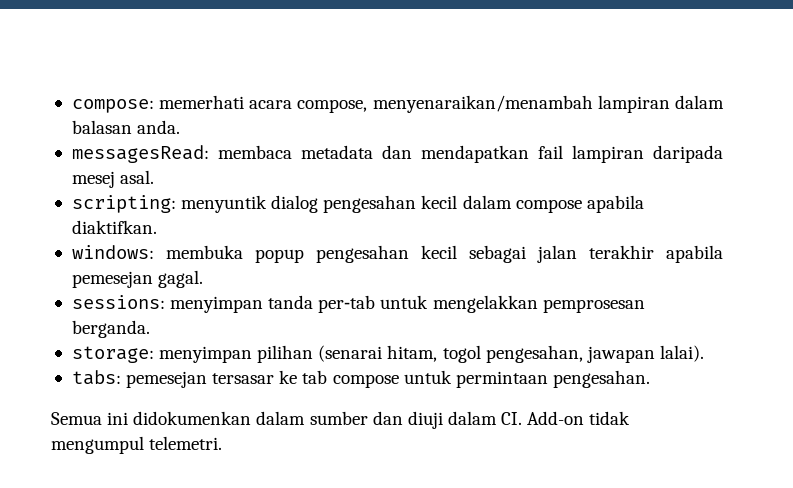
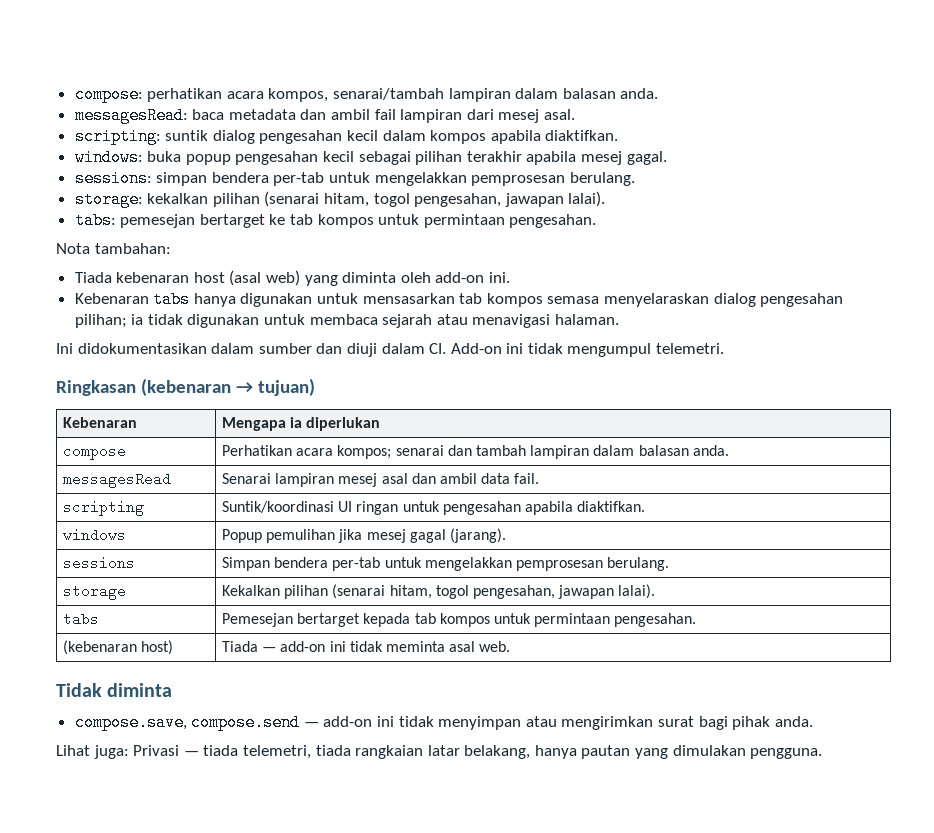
- compose: memerhati acara compose, menyenaraikan/menambah lampiran dalam balasan anda.
+ compose: perhatikan acara kompos, senarai/tambah lampiran dalam balasan anda.
- messagesRead: membaca metadata dan mendapatkan fail lampiran daripada mesej asal.
+ messagesRead: baca metadata dan ambil fail lampiran dari mesej asal.
- scripting: menyuntik dialog pengesahan kecil dalam compose apabila diaktifkan.
+ scripting: suntik dialog pengesahan kecil dalam kompos apabila diaktifkan.
- windows: membuka popup pengesahan kecil sebagai jalan terakhir apabila pemesejan gagal.
+ windows: buka popup pengesahan kecil sebagai pilihan terakhir apabila mesej gagal.
- sessions: menyimpan tanda per‑tab untuk mengelakkan pemprosesan berganda.
+ sessions: simpan bendera per-tab untuk mengelakkan pemprosesan berulang.
- storage: menyimpan pilihan (senarai hitam, togol pengesahan, jawapan lalai).
+ storage: kekalkan pilihan (senarai hitam, togol pengesahan, jawapan lalai).
- tabs: pemesejan tersasar ke tab compose untuk permintaan pengesahan.
- Semua ini didokumenkan dalam sumber dan diuji dalam CI. Add-on tidak mengumpul telemetri.
+ tabs: pemesejan bertarget ke tab kompos untuk permintaan pengesahan.
+ Nota tambahan:
+ Tiada kebenaran host (asal web) yang diminta oleh add-on ini.
+ Kebenaran tabs hanya digunakan untuk mensasarkan tab kompos semasa menyelaraskan dialog pengesahan pilihan; ia tidak digunakan untuk membaca sejarah atau menavigasi halaman.
+ Ini didokumentasikan dalam sumber dan diuji dalam CI. Add-on ini tidak mengumpul telemetri.
+ Ringkasan (kebenaran → tujuan)
+ Kebenaran | Mengapa ia diperlukan
+ compose | Perhatikan acara kompos; senarai dan tambah lampiran dalam balasan anda.
+ messagesRead | Senarai lampiran mesej asal dan ambil data fail.
+ scripting | Suntik/koordinasi UI ringan untuk pengesahan apabila diaktifkan.
+ windows | Popup pemulihan jika mesej gagal (jarang).
+ sessions | Simpan bendera per-tab untuk mengelakkan pemprosesan berulang.
+ storage | Kekalkan pilihan (senarai hitam, togol pengesahan, jawapan lalai).
+ tabs | Pemesejan bertarget kepada tab kompos untuk permintaan pengesahan.
+ (kebenaran host) | Tiada — add-on ini tidak meminta asal web.
+ Tidak diminta
+ compose.save, compose.send — add-on ini tidak menyimpan atau mengirimkan surat bagi pihak anda.
+ Lihat juga: Privasi — tiada telemetri, tiada rangkaian latar belakang, hanya pautan yang dimulakan pengguna.

